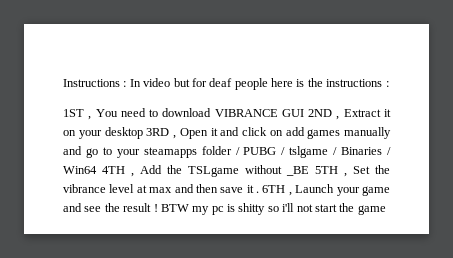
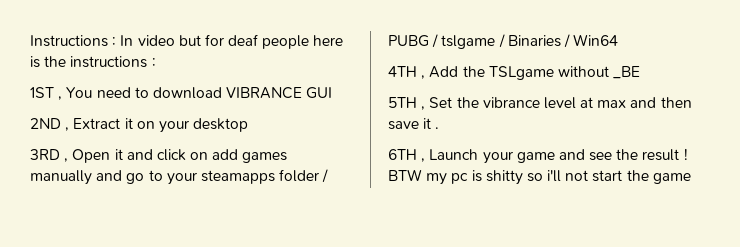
- 1ST , You need to download VIBRANCE GUI 2ND , Extract it on your desktop 3RD , Open it and click on add games manually and go to your steamapps folder / PUBG / tslgame / Binaries / Win64 4TH , Add the TSLgame without _BE 5TH , Set the vibrance level at max and then save it . 6TH , Launch your game and see the result !
+ 1ST , You need to download VIBRANCE GUI
+ 2ND , Extract it on your desktop
+ 3RD , Open it and click on add games manually and go to your steamapps folder / PUBG / tslgame / Binaries / Win64
+ 4TH , Add the TSLgame without _BE
+ 5TH , Set the vibrance level at max and then save it .
+ 6TH , Launch your game and see the result !

